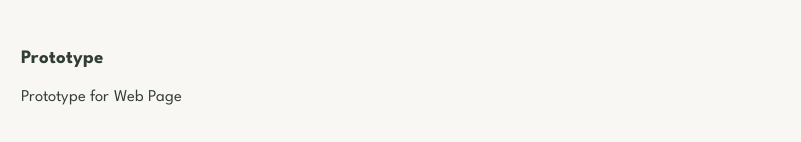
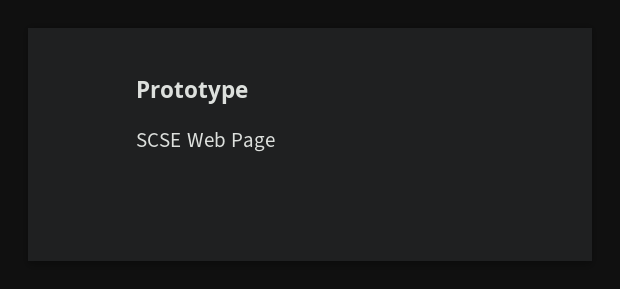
- Prototype for Web Page
+ SCSE Web Page

